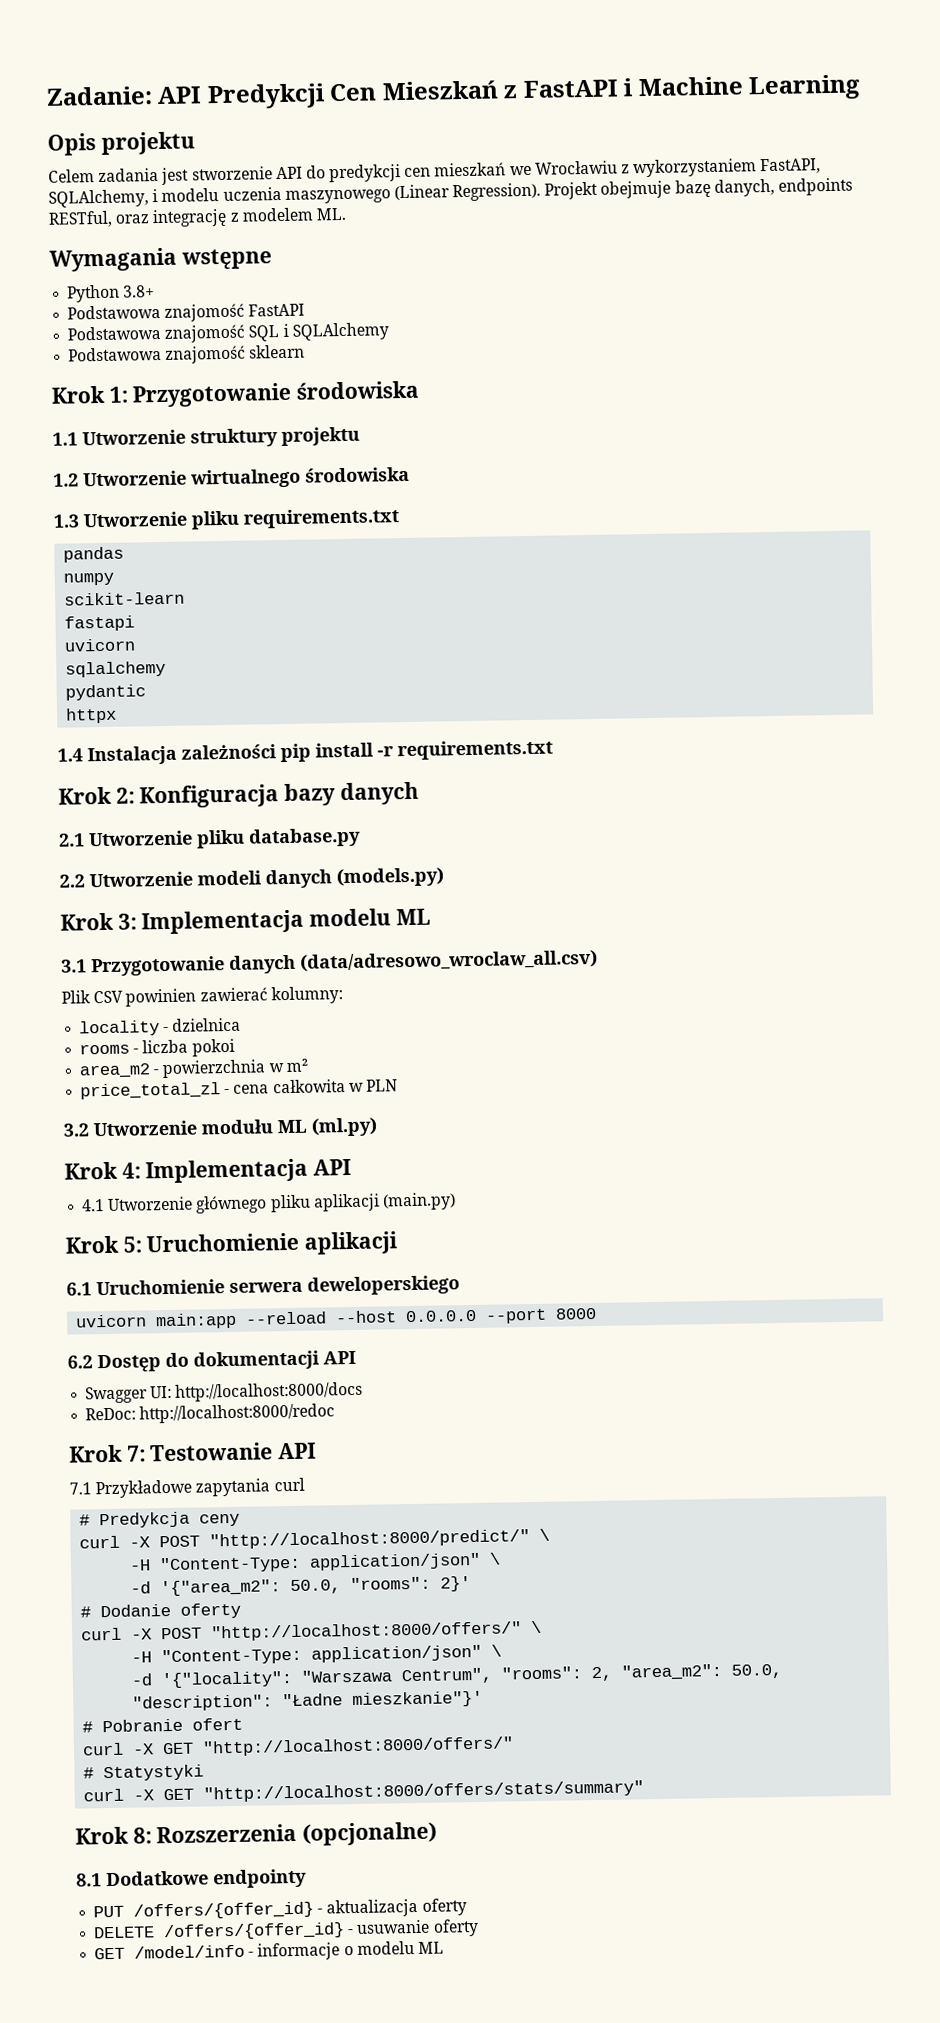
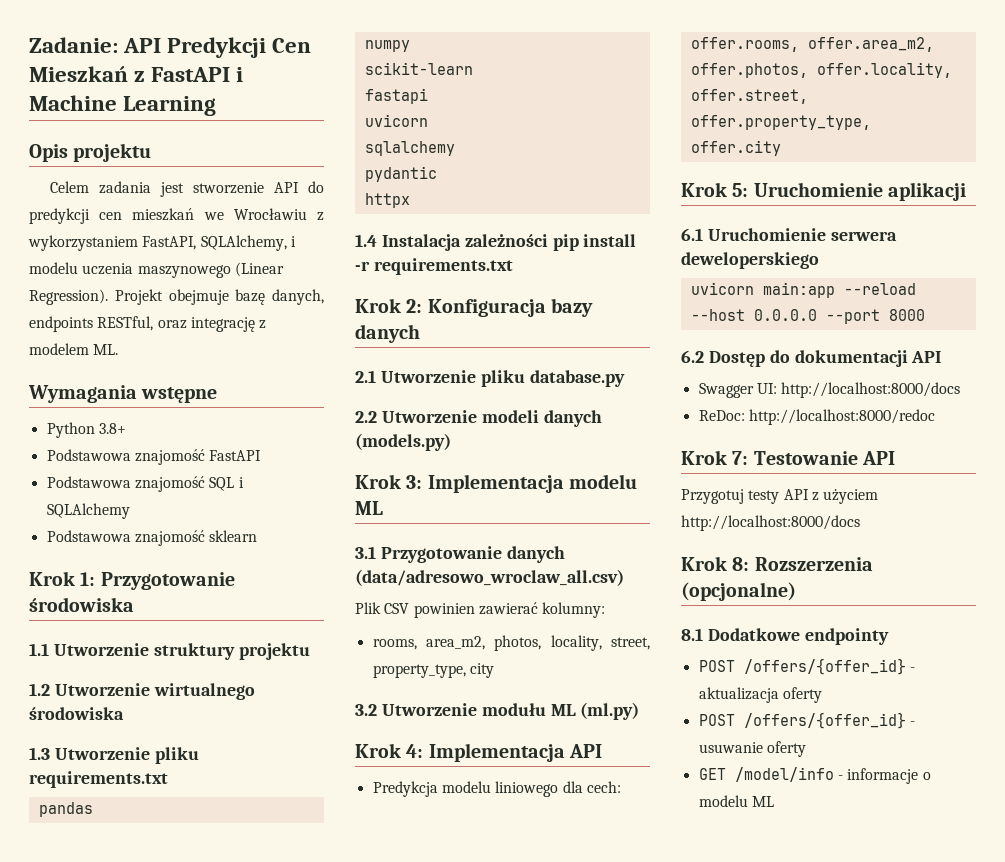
- locality - dzielnica
- rooms - liczba pokoi
- area_m2 - powierzchnia w m²
- price_total_zl - cena całkowita w PLN
+ rooms, area_m2, photos, locality, street, property_type, city
- 4.1 Utworzenie głównego pliku aplikacji (main.py)
+ Predykcja modelu liniowego dla cech:
+ offer.rooms, offer.area_m2, offer.photos, offer.locality, offer.street, offer.property_type, offer.city
- 7.1 Przykładowe zapytania curl
- # Predykcja ceny
- curl -X POST "http://localhost:8000/predict/" \
- -H "Content-Type: application/json" \
- -d '{"area_m2": 50.0, "rooms": 2}'
- # Dodanie oferty
- curl -X POST "http://localhost:8000/offers/" \
- -H "Content-Type: application/json" \
- -d '{"locality": "Warszawa Centrum", "rooms": 2, "area_m2": 50.0, "description": "Ładne mieszkanie"}'
- # Pobranie ofert
- curl -X GET "http://localhost:8000/offers/"
- # Statystyki
- curl -X GET "http://localhost:8000/offers/stats/summary"
+ Przygotuj testy API z użyciem http://localhost:8000/docs
- PUT /offers/{offer_id} - aktualizacja oferty
+ POST /offers/{offer_id} - aktualizacja oferty
- DELETE /offers/{offer_id} - usuwanie oferty
+ POST /offers/{offer_id} - usuwanie oferty

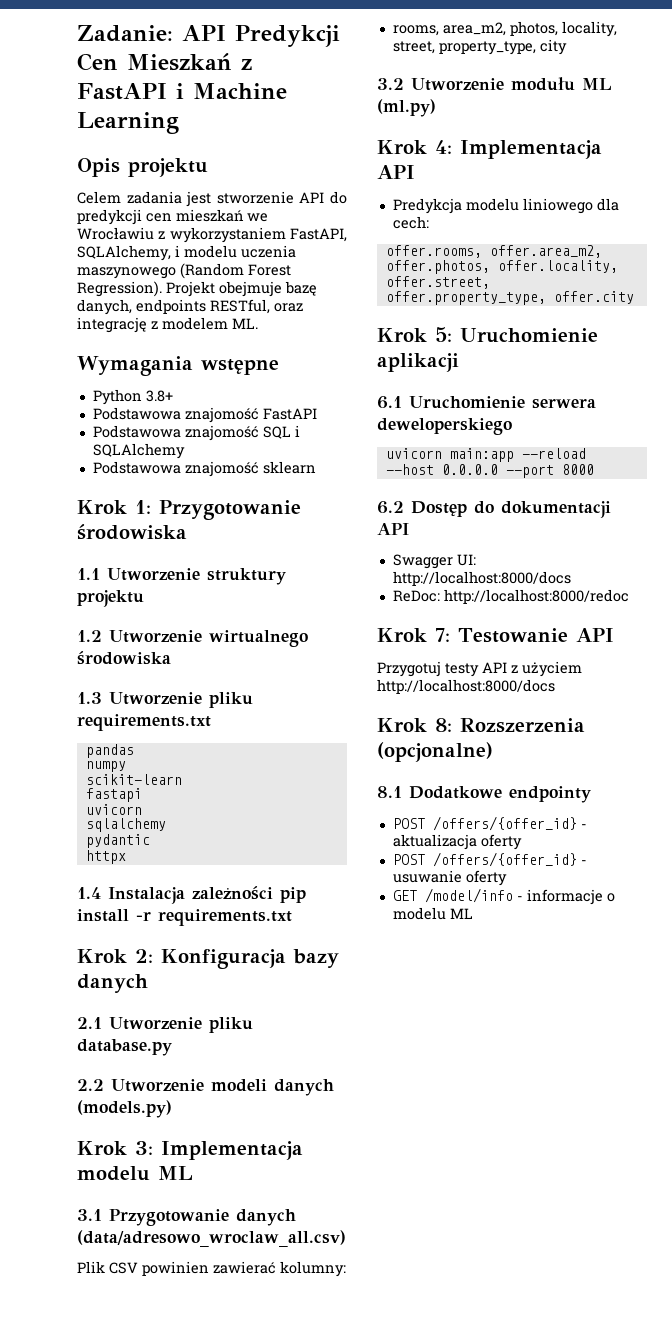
- Celem zadania jest stworzenie API do predykcji cen mieszkań we Wrocławiu z wykorzystaniem FastAPI, SQLAlchemy, i modelu uczenia maszynowego (Linear Regression).
+ Celem zadania jest stworzenie API do predykcji cen mieszkań we Wrocławiu z wykorzystaniem FastAPI, SQLAlchemy, i modelu uczenia maszynowego (Random Forest Regression).

